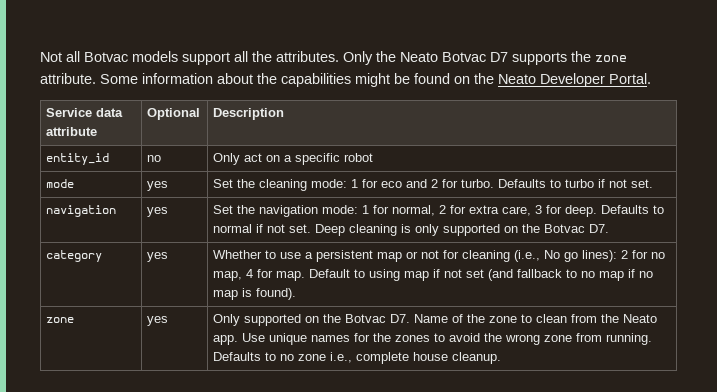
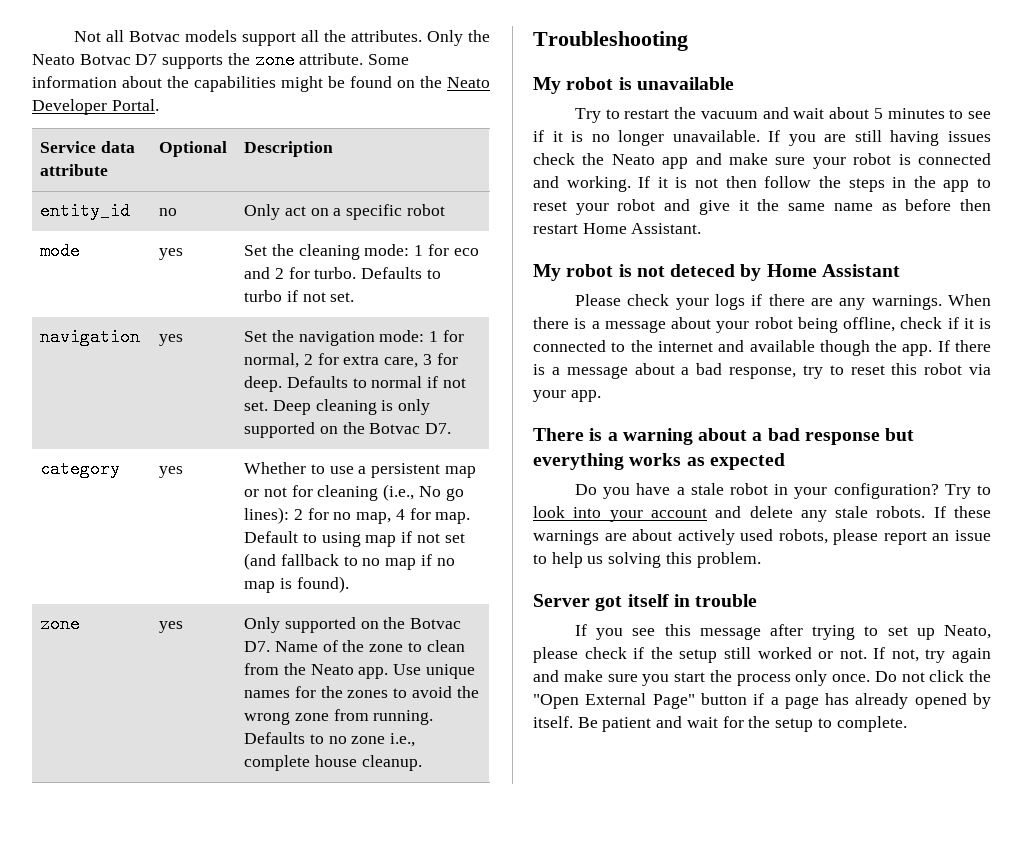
+ Troubleshooting
+ My robot is unavailable
+ Try to restart the vacuum and wait about 5 minutes to see if it is no longer unavailable. If you are still having issues check the Neato app and make sure your robot is connected and working. If it is not then follow the steps in the app to reset your robot and give it the same name as before then restart Home Assistant.
+ My robot is not deteced by Home Assistant
+ Please check your logs if there are any warnings. When there is a message about your robot being offline, check if it is connected to the internet and available though the app. If there is a message about a bad response, try to reset this robot via your app.
+ There is a warning about a bad response but everything works as expected
+ Do you have a stale robot in your configuration? Try to look into your account and delete any stale robots. If these warnings are about actively used robots, please report an issue to help us solving this problem.
+ Server got itself in trouble
+ If you see this message after trying to set up Neato, please check if the setup still worked or not. If not, try again and make sure you start the process only once. Do not click the "Open External Page" button if a page has already opened by itself. Be patient and wait for the setup to complete.

